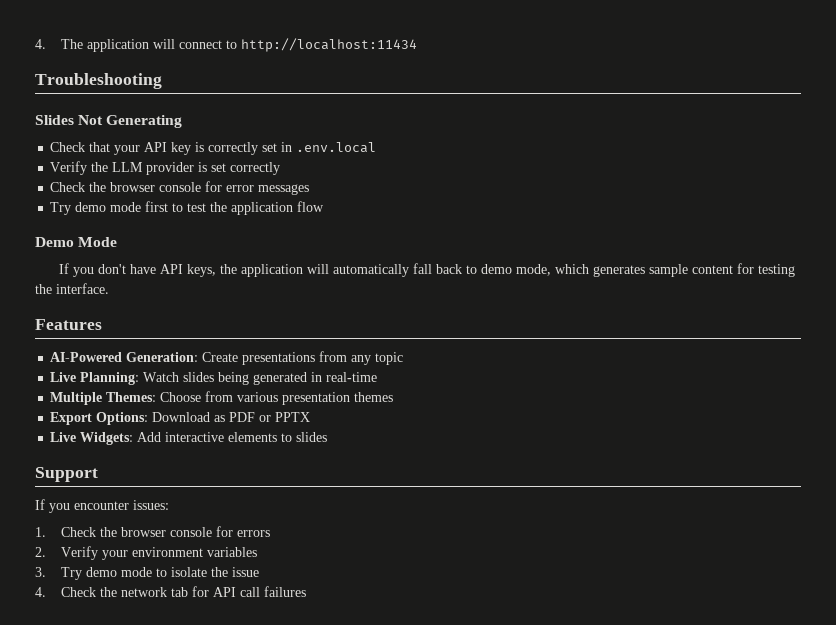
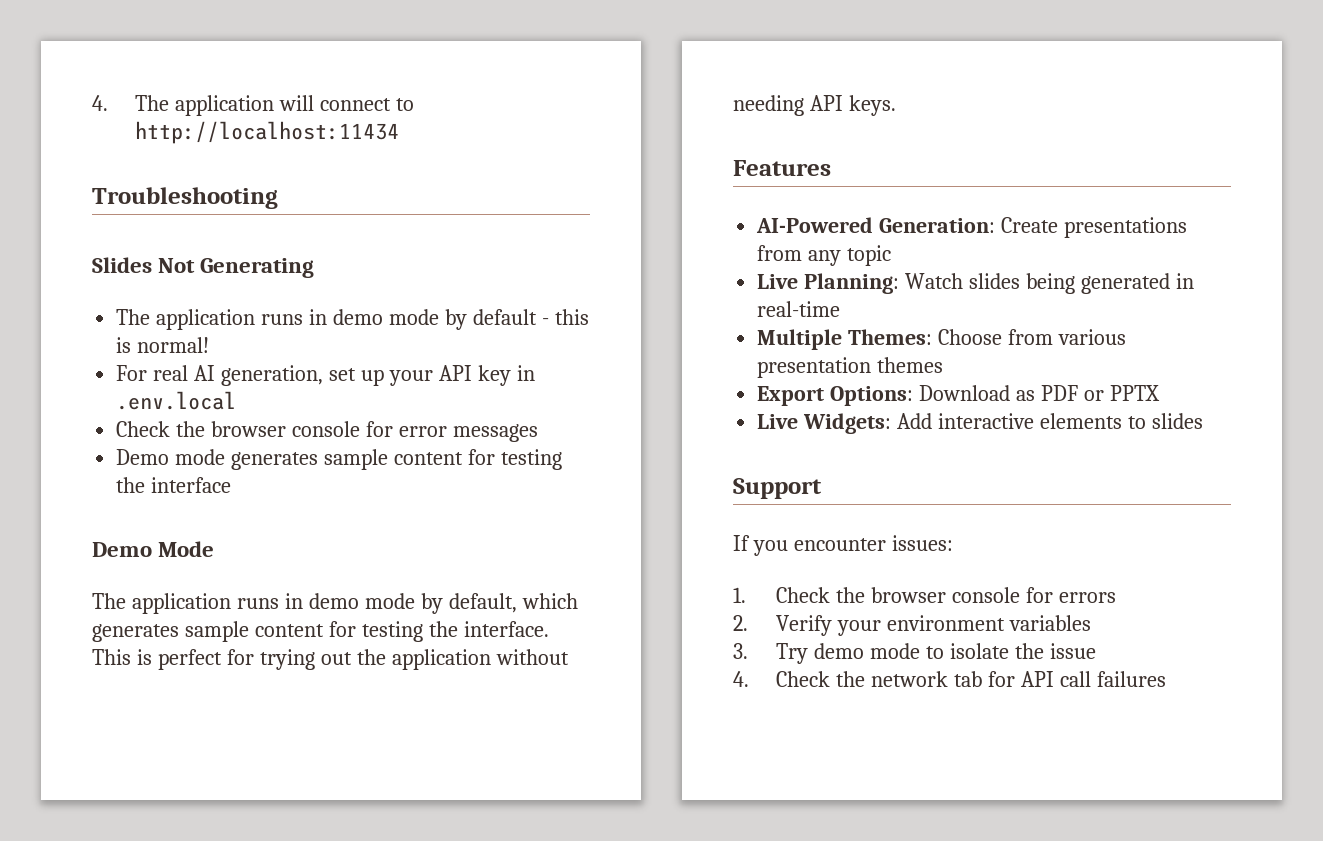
- Check that your API key is correctly set in .env.local
- Verify the LLM provider is set correctly
+ The application runs in demo mode by default - this is normal!
+ For real AI generation, set up your API key in .env.local
- Try demo mode first to test the application flow
+ Demo mode generates sample content for testing the interface
  Demo Mode
- If you don't have API keys, the application will automatically fall back to demo mode, which generates sample content for testing the interface.
+ The application runs in demo mode by default, which generates sample content for testing the interface. This is perfect for trying out the application without needing API keys.

